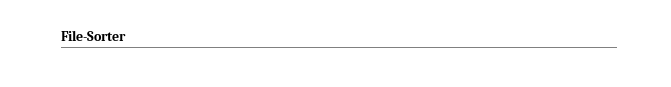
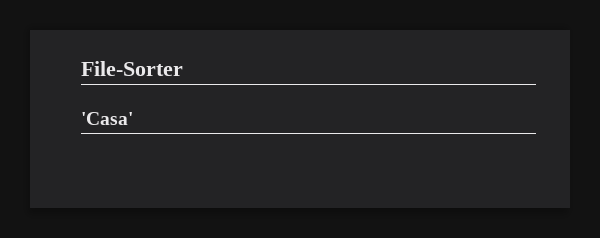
+ 'Casa'

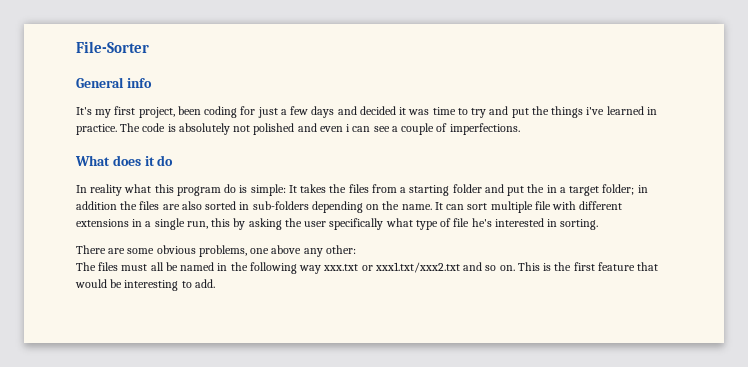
- 'Casa'
+ General info
+ It's my first project, been coding for just a few days and decided it was time to try and put the things i've learned in practice. The code is absolutely not polished and even i can see a couple of imperfections.
+ What does it do
+ In reality what this program do is simple: It takes the files from a starting folder and put the in a target folder; in addition the files are also sorted in sub-folders depending on the name. It can sort multiple file with different extensions in a single run, this by asking the user specifically what type of file he's interested in sorting.
+ There are some obvious problems, one above any other:
+ The files must all be named in the following way xxx.txt or xxx1.txt/xxx2.txt and so on. This is the first feature that would be interesting to add.

